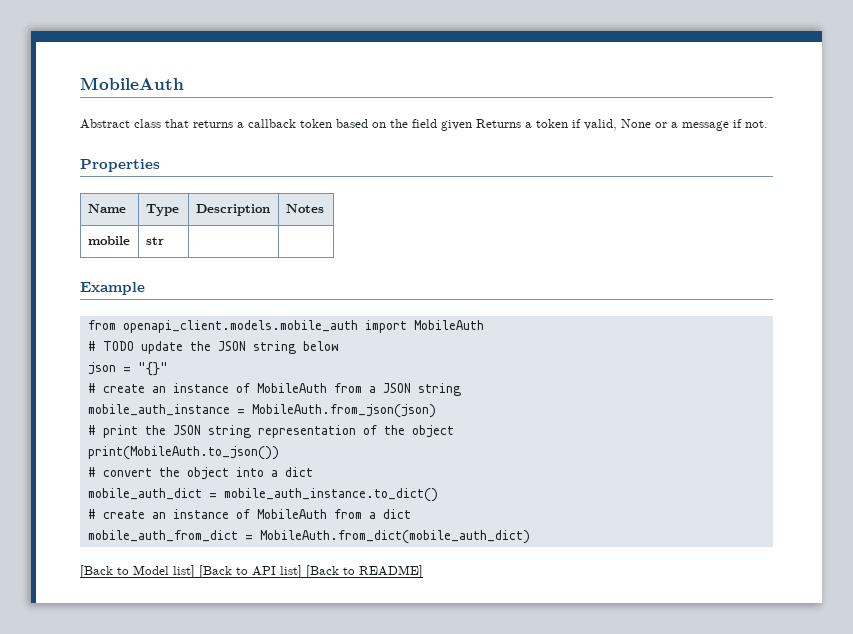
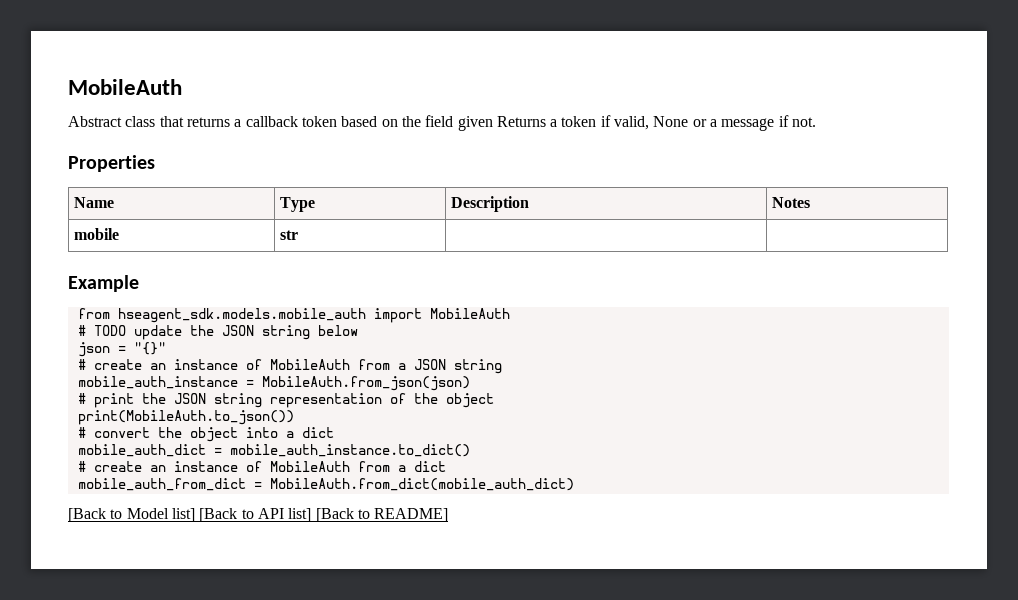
- from openapi_client.models.mobile_auth import MobileAuth
+ from hseagent_sdk.models.mobile_auth import MobileAuth

